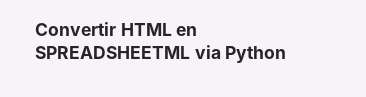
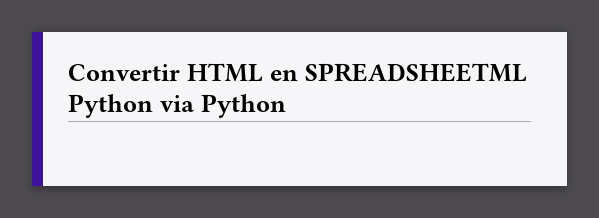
- Convertir HTML en SPREADSHEETML via Python
+ Convertir HTML en SPREADSHEETML Python via Python

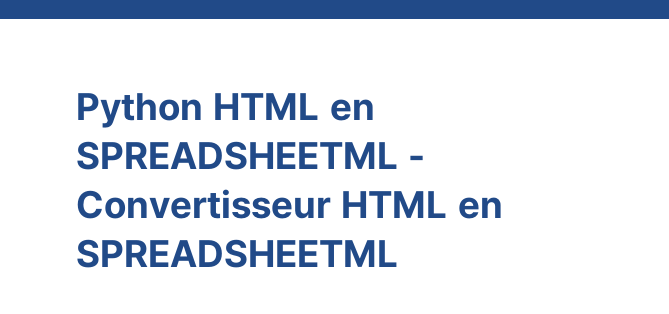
- Convertir HTML en SPREADSHEETML Python via Python
+ Python HTML en SPREADSHEETML - Convertisseur HTML en SPREADSHEETML

